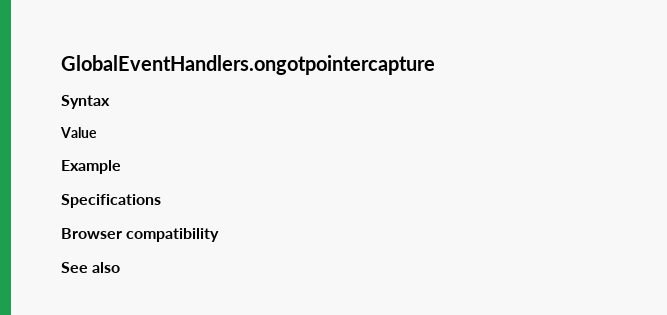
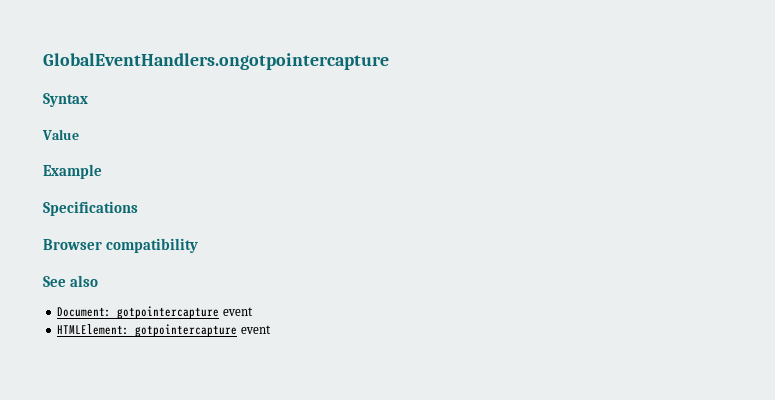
+ Document: gotpointercapture event
+ HTMLElement: gotpointercapture event

